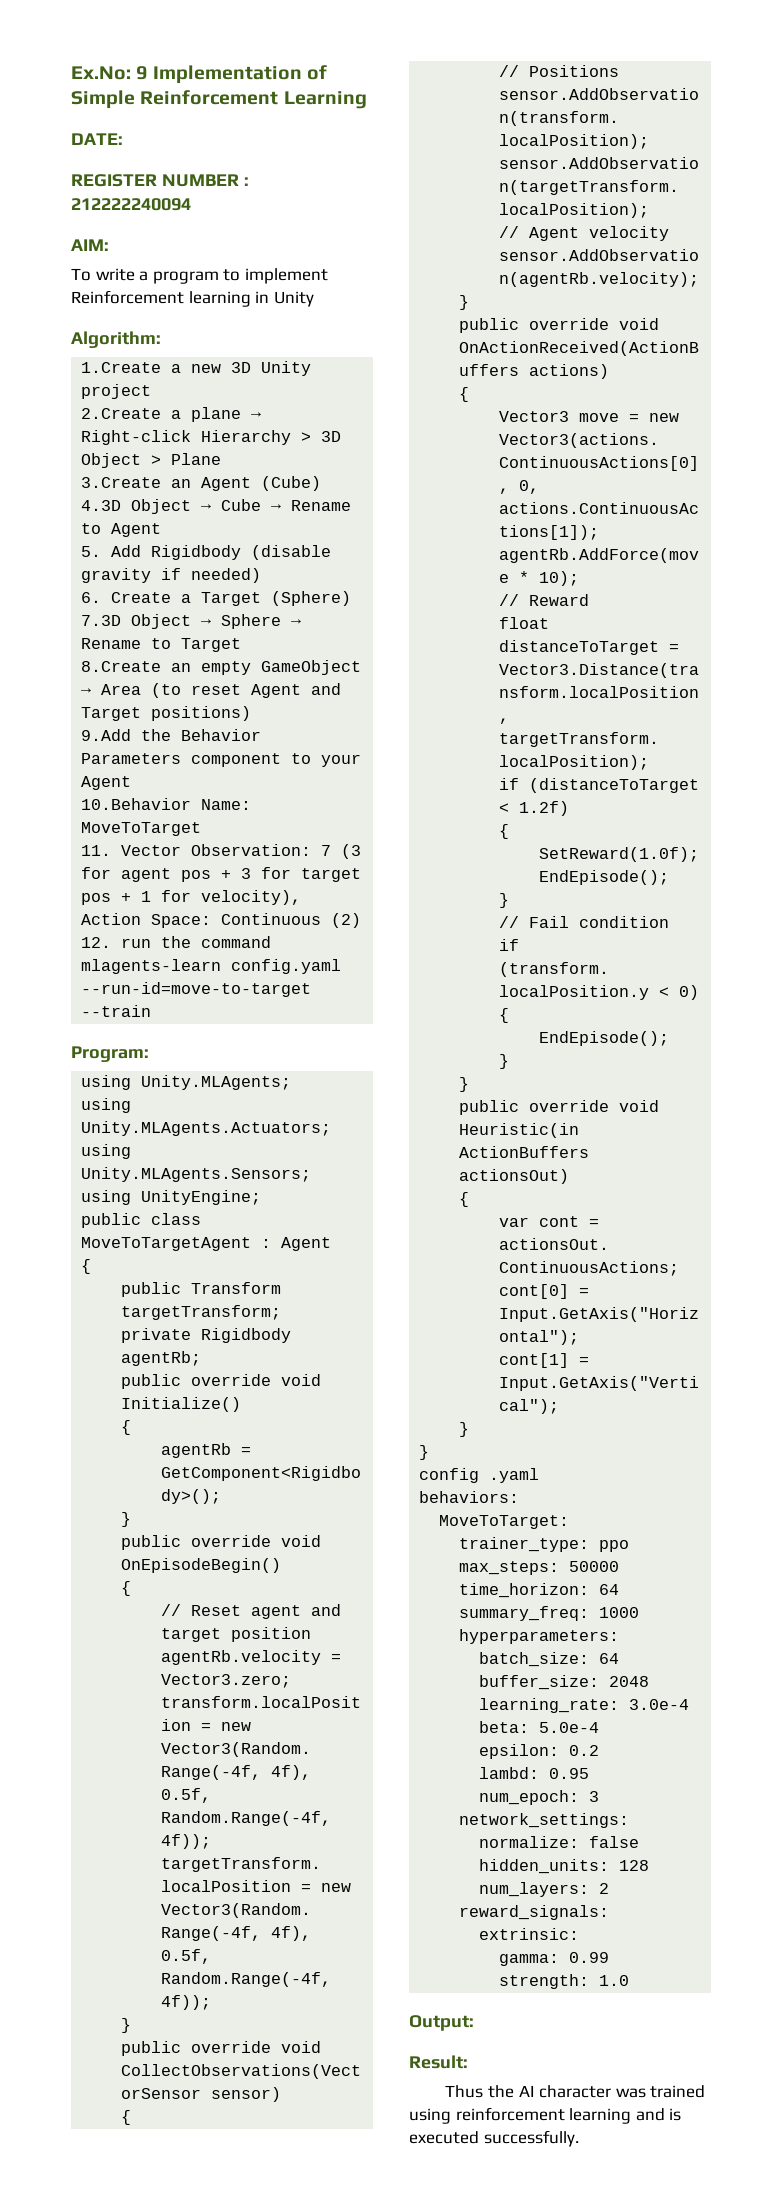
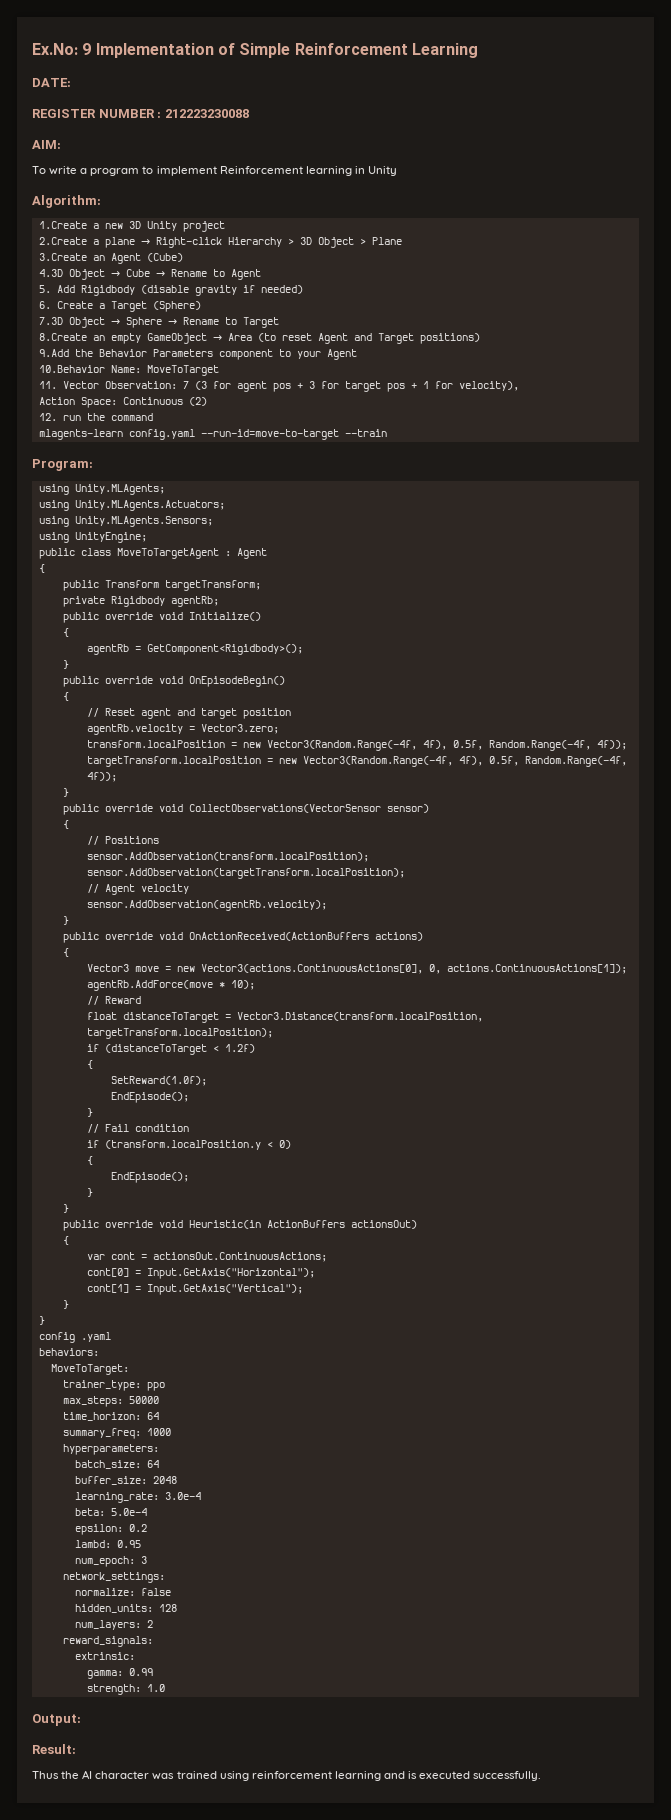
- REGISTER NUMBER : 212222240094
+ REGISTER NUMBER : 212223230088

